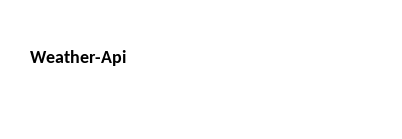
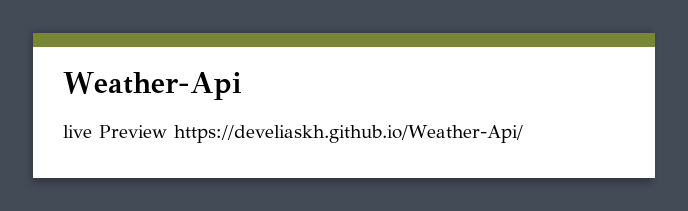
+ live Preview https://develiaskh.github.io/Weather-Api/

